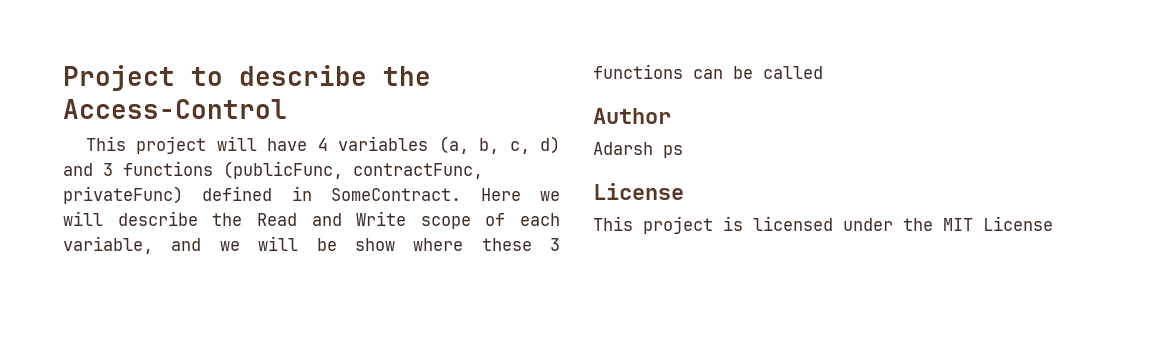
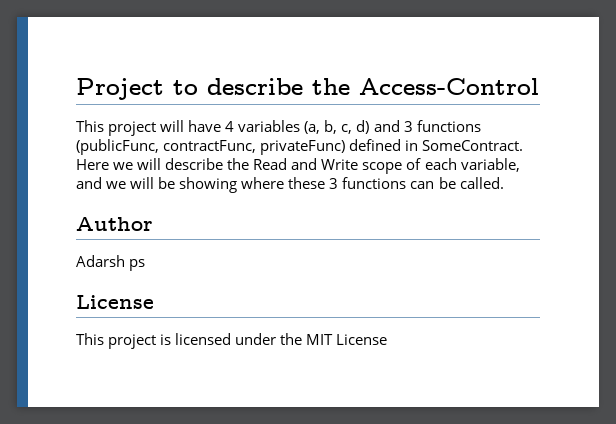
- Here we will describe the Read and Write scope of each variable, and we will be show where these 3 functions can be called
+ Here we will describe the Read and Write scope of each variable, and we will be showing where these 3 functions can be called.

